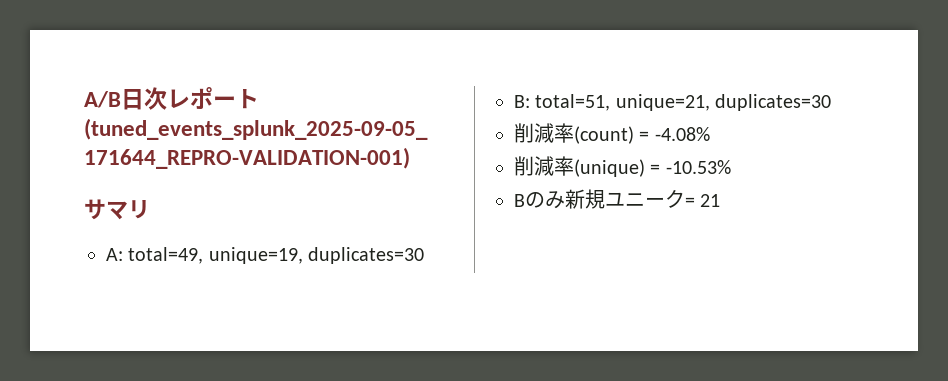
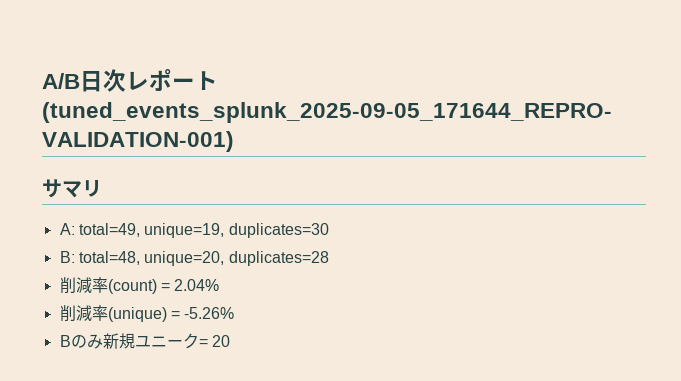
- B: total=51, unique=21, duplicates=30
+ B: total=48, unique=20, duplicates=28
- 削減率(count) = -4.08%
+ 削減率(count) = 2.04%
- 削減率(unique) = -10.53%
+ 削減率(unique) = -5.26%
- Bのみ新規ユニーク= 21
+ Bのみ新規ユニーク= 20

